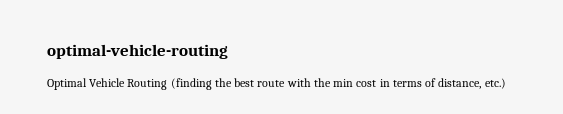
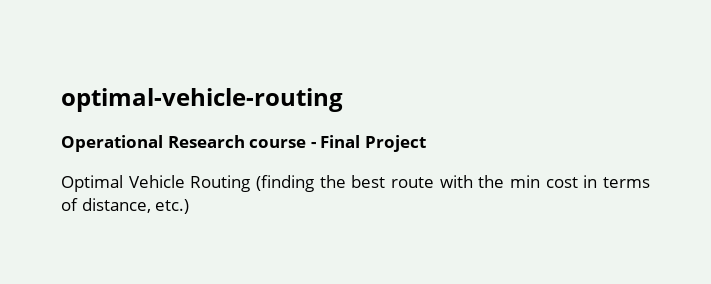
+ Operational Research course - Final Project

